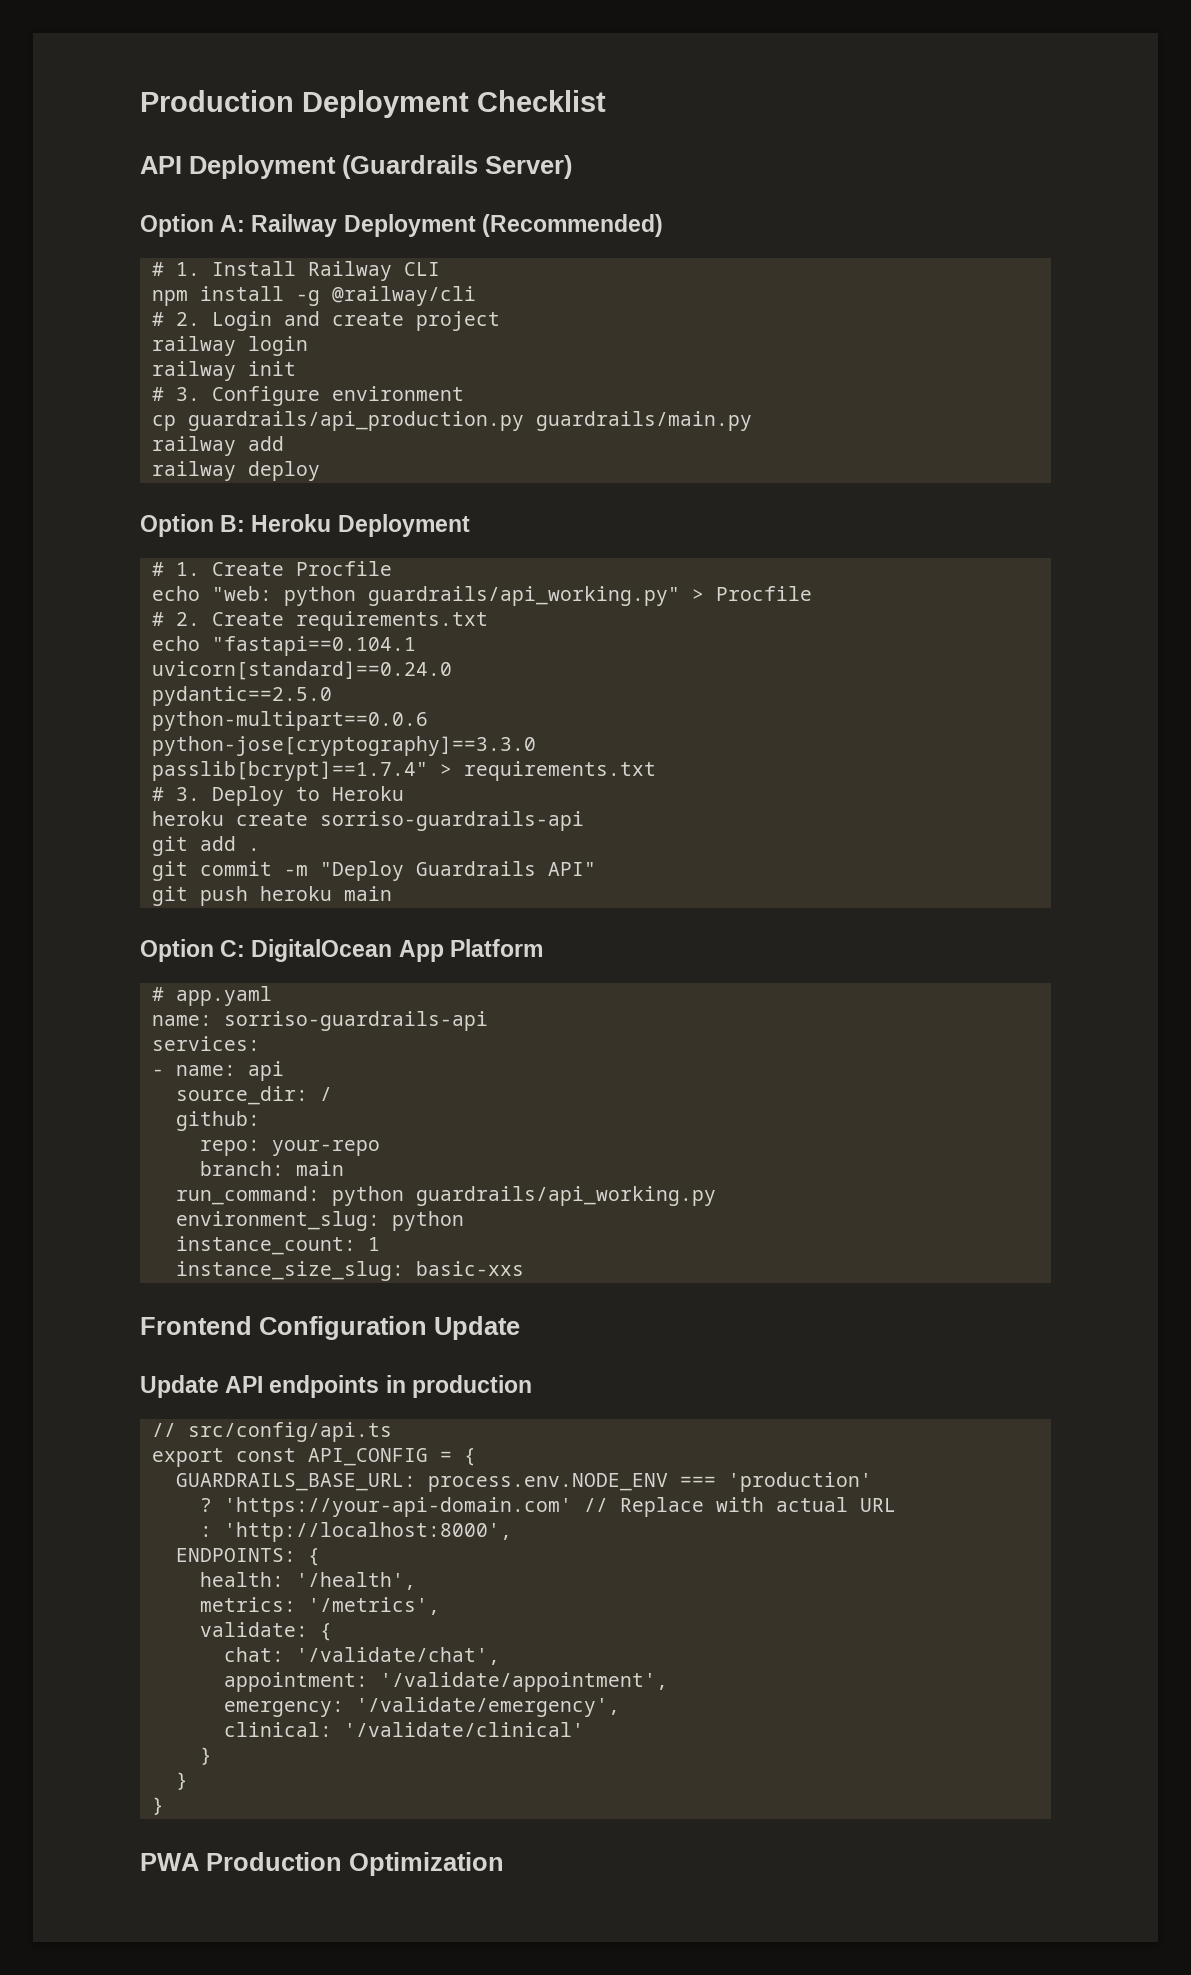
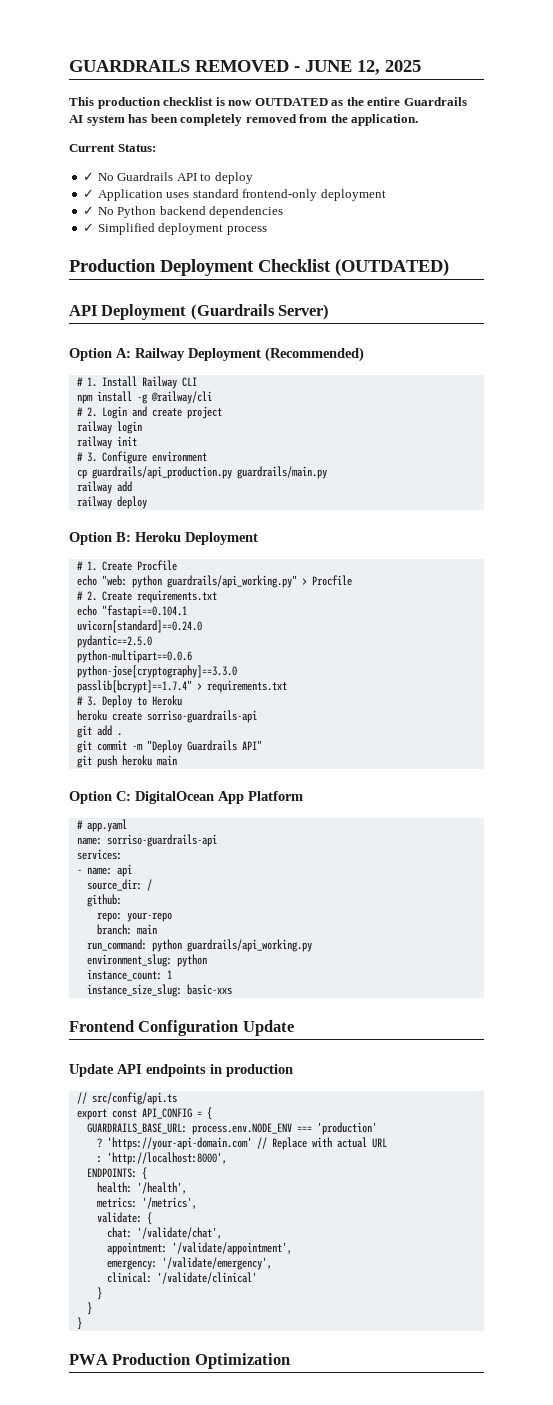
+ GUARDRAILS REMOVED - JUNE 12, 2025
+ This production checklist is now OUTDATED as the entire Guardrails AI system has been completely removed from the application.
+ Current Status:
+ ✓ No Guardrails API to deploy
+ ✓ Application uses standard frontend-only deployment
+ ✓ No Python backend dependencies
+ ✓ Simplified deployment process
- Production Deployment Checklist
+ Production Deployment Checklist (OUTDATED)

